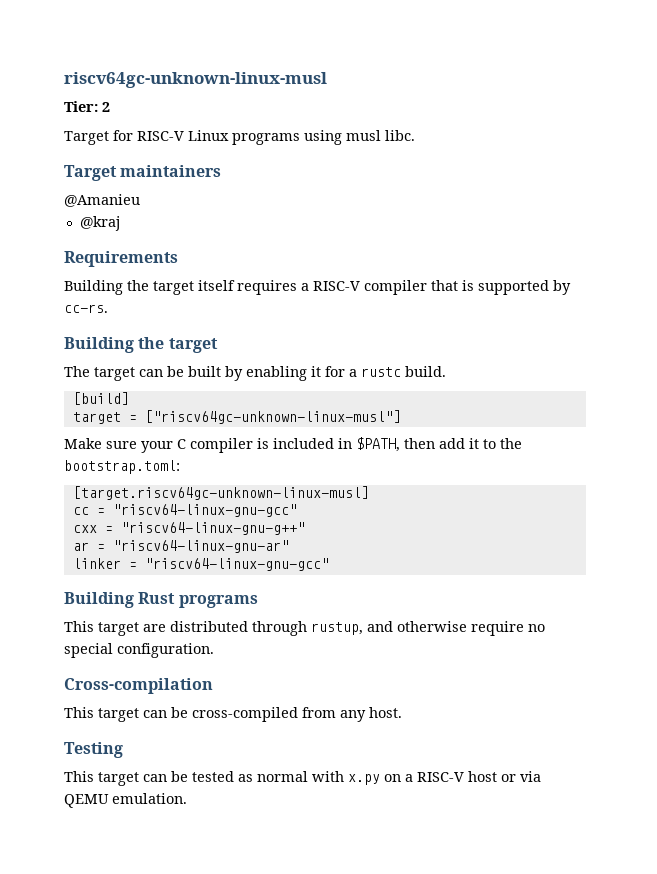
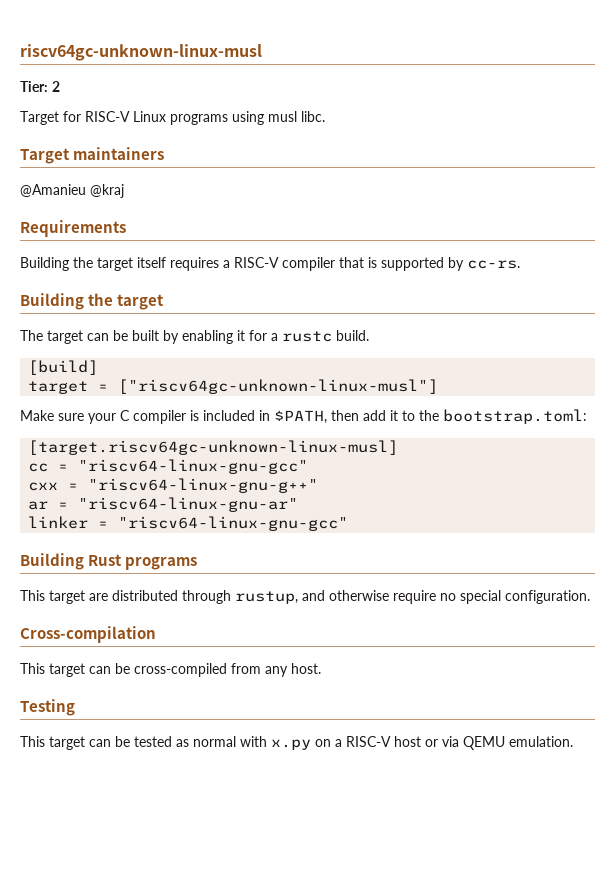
- @Amanieu
- @kraj
+ @Amanieu @kraj

